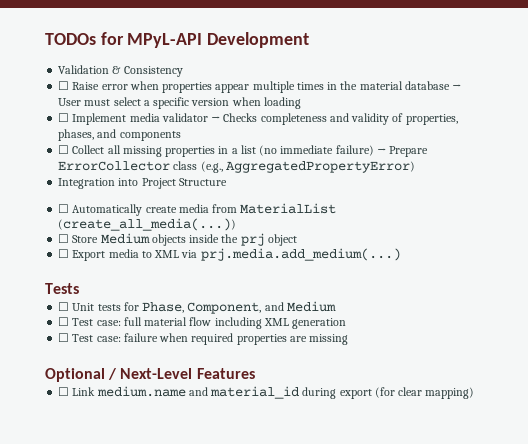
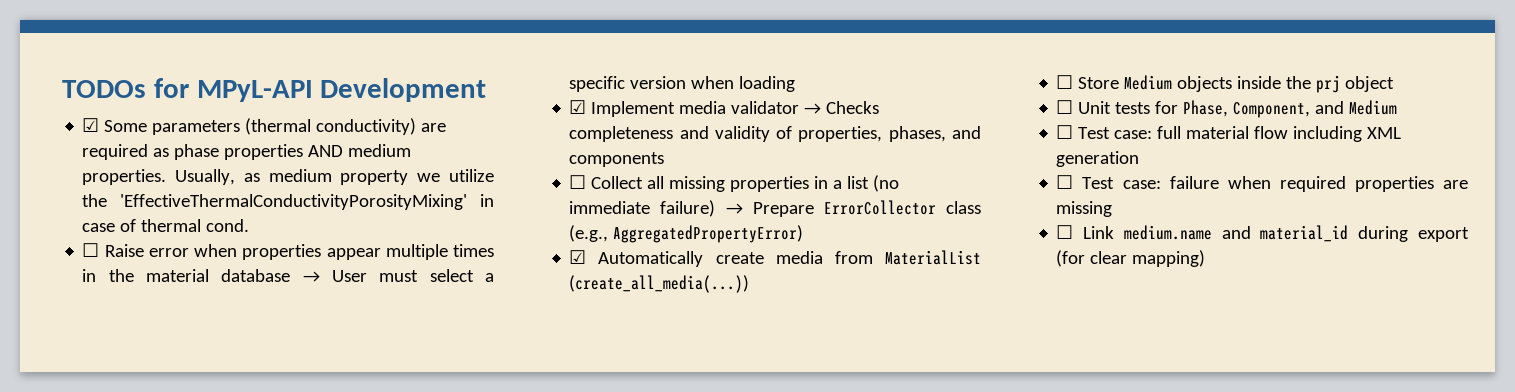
- Validation & Consistency
+ ☑ Some parameters (thermal conductivity) are required as phase properties AND medium properties. Usually, as medium property we utilize the 'EffectiveThermalConductivityPorosityMixing' in case of thermal cond.
- ☐ Implement media validator → Checks completeness and validity of properties, phases, and components
+ ☑ Implement media validator → Checks completeness and validity of properties, phases, and components
- Integration into Project Structure
- ☐ Automatically create media from MaterialList (create_all_media(...))
+ ☑ Automatically create media from MaterialList (create_all_media(...))
- ☐ Export media to XML via prj.media.add_medium(...)
- Tests
- Optional / Next-Level Features

